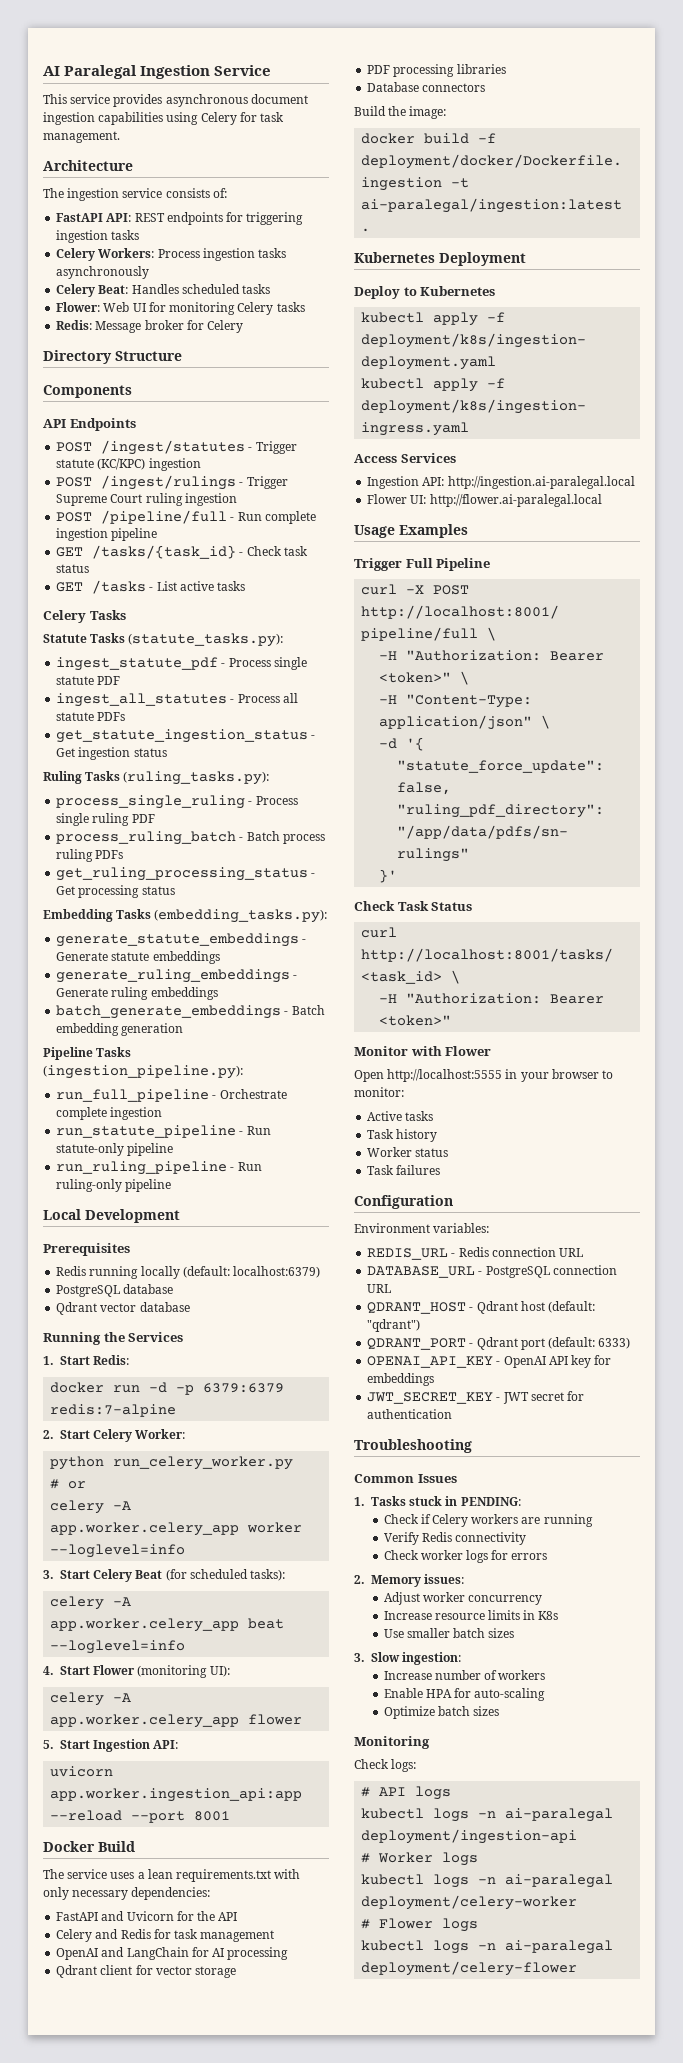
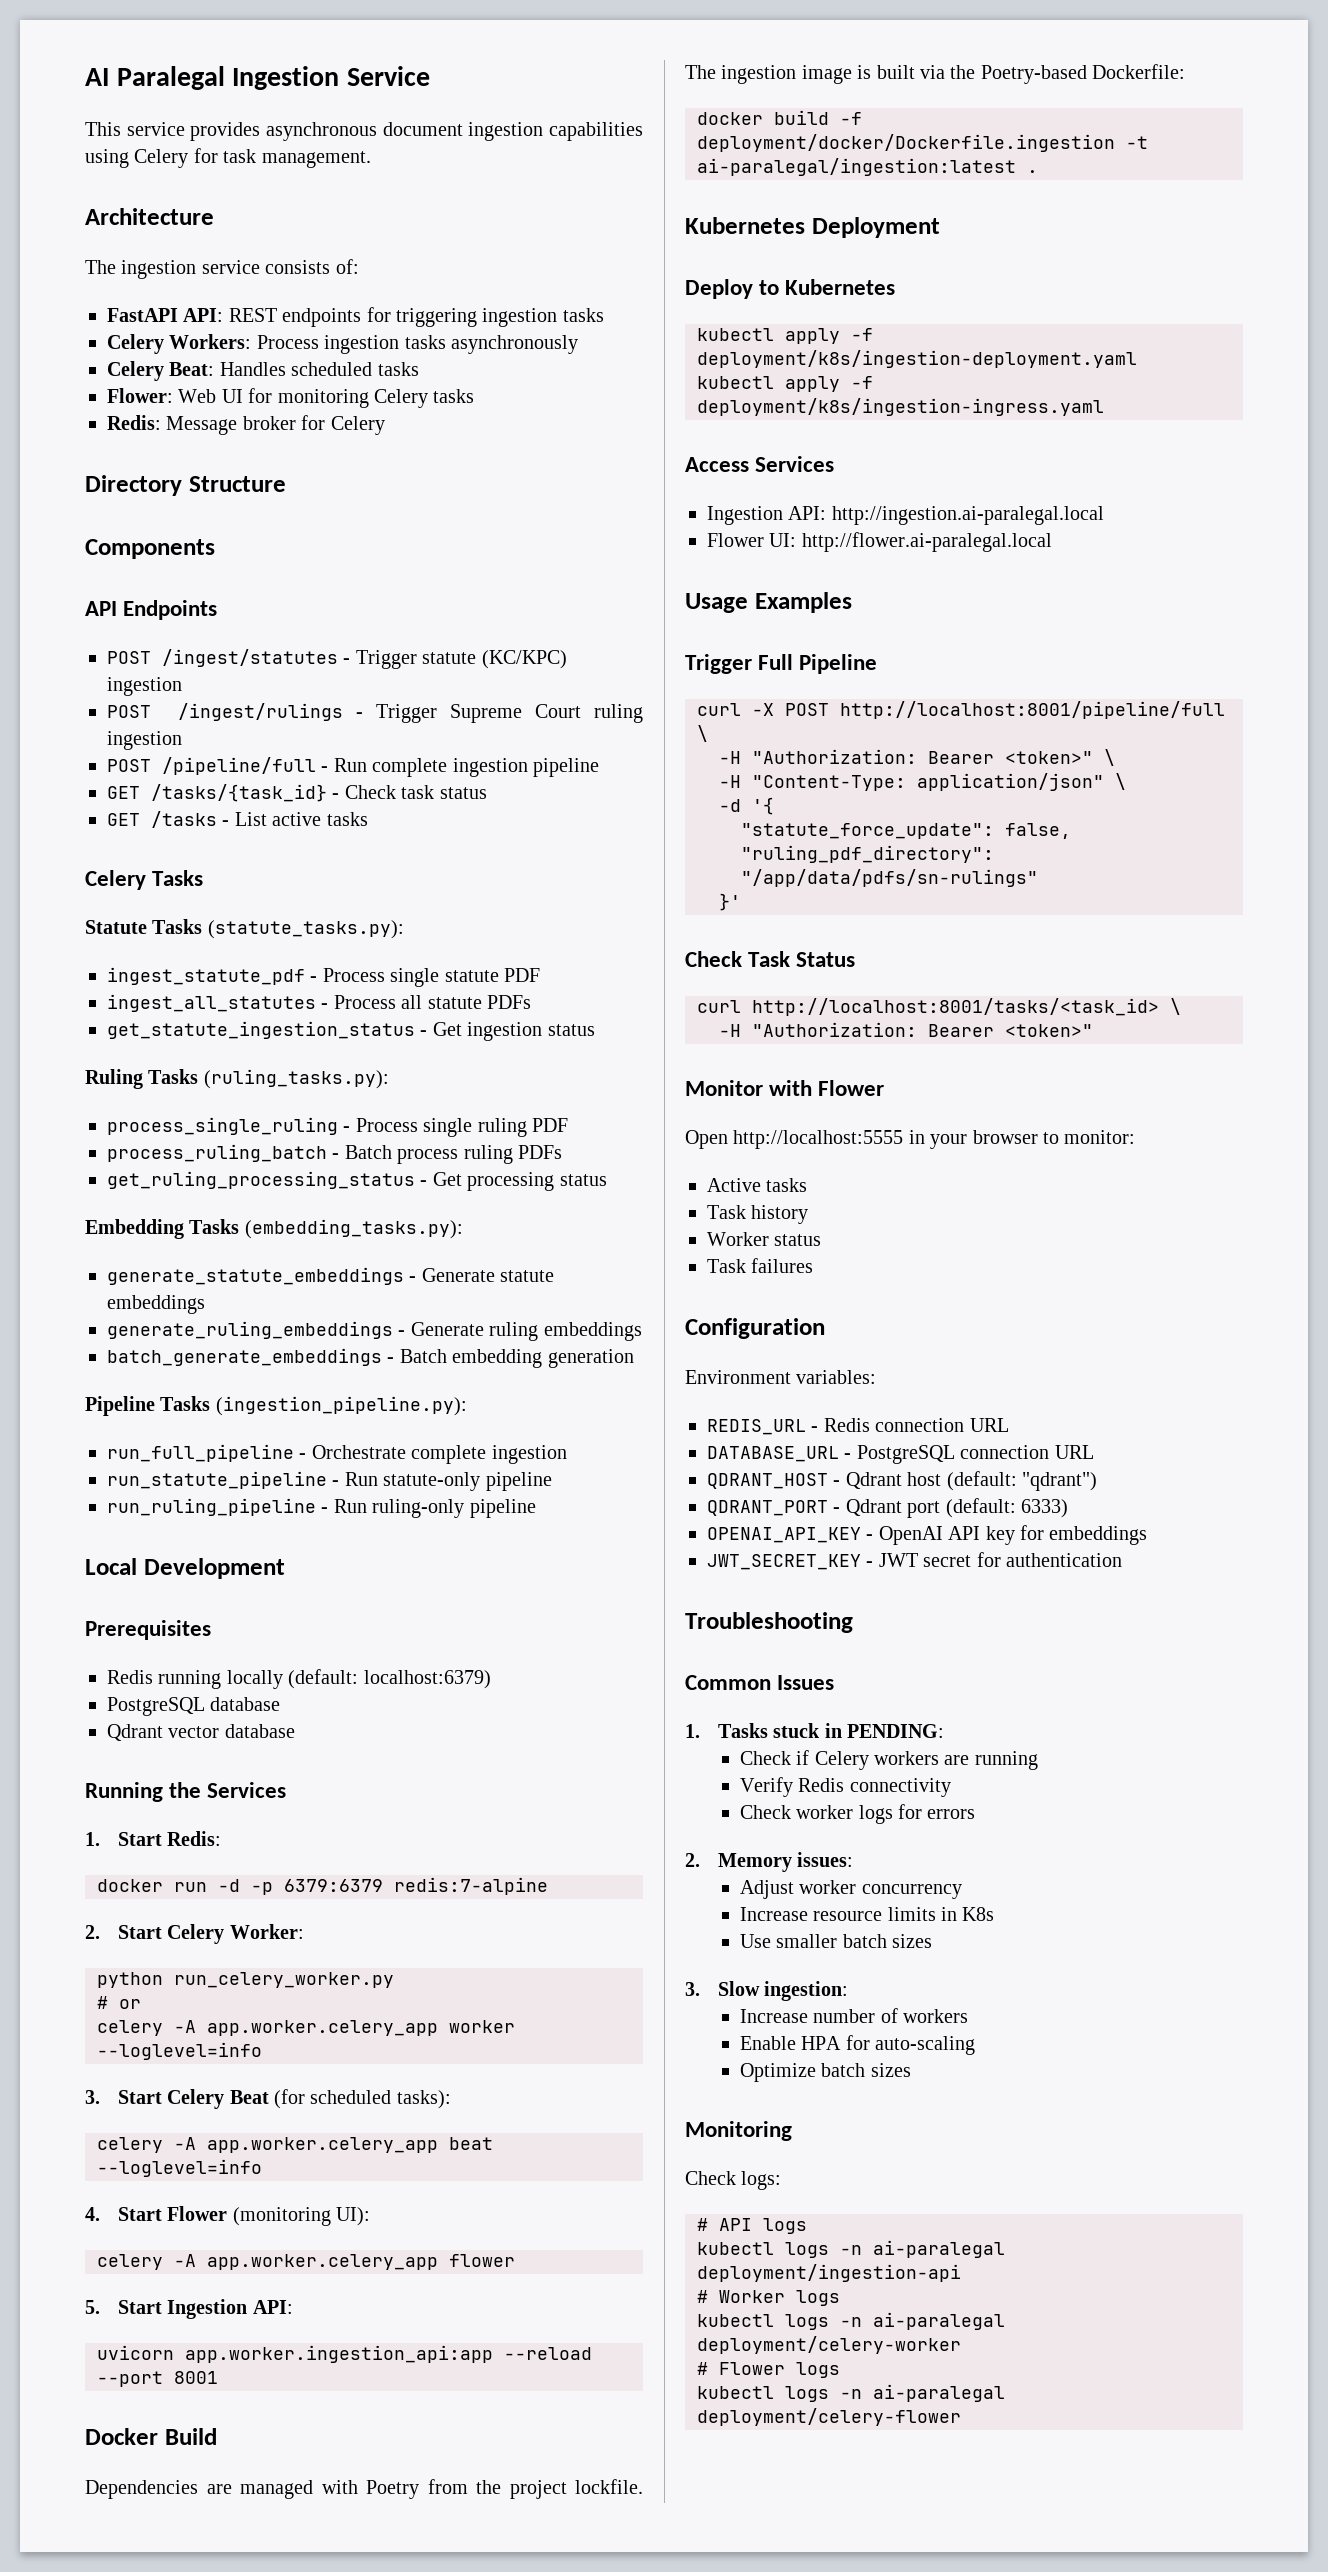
- The service uses a lean requirements.txt with only necessary dependencies:
- FastAPI and Uvicorn for the API
- Celery and Redis for task management
- OpenAI and LangChain for AI processing
- Qdrant client for vector storage
- PDF processing libraries
- Database connectors
- Build the image:
+ Dependencies are managed with Poetry from the project lockfile. The ingestion image is built via the Poetry-based Dockerfile:

